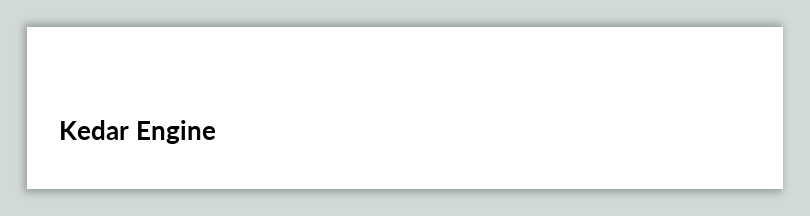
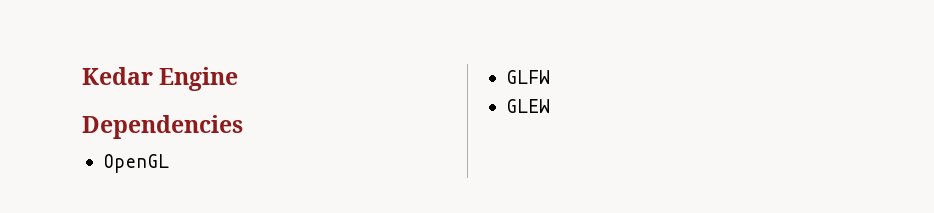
+ Dependencies
+ OpenGL
+ GLFW
+ GLEW

